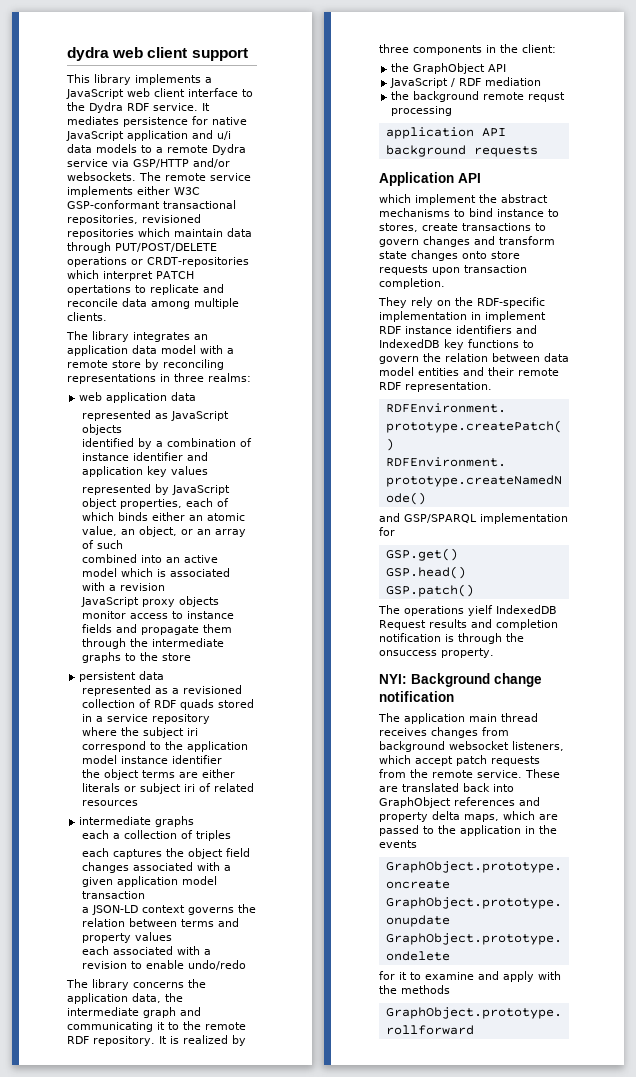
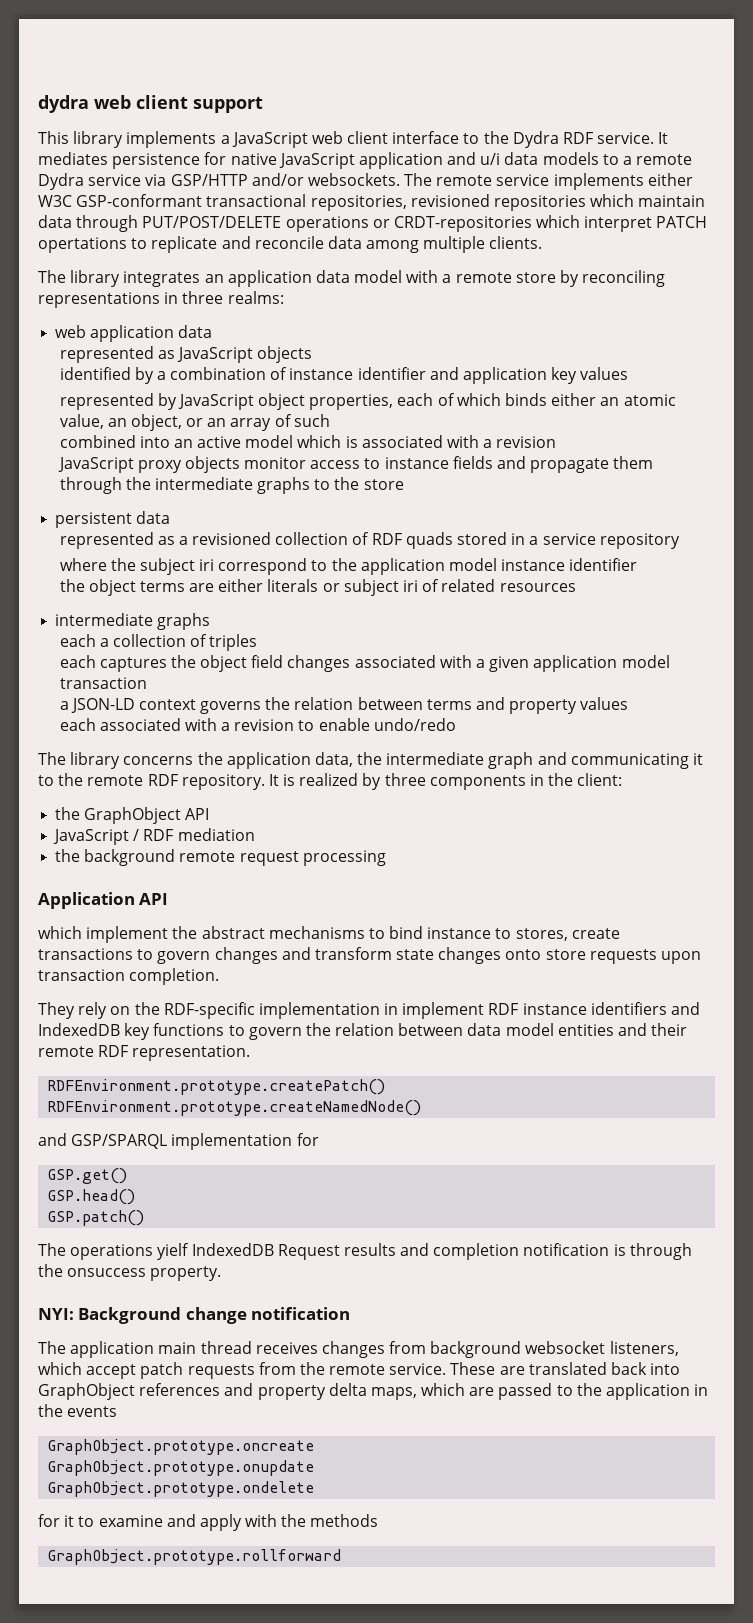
- the background remote requst processing
+ the background remote request processing
- application API background requests

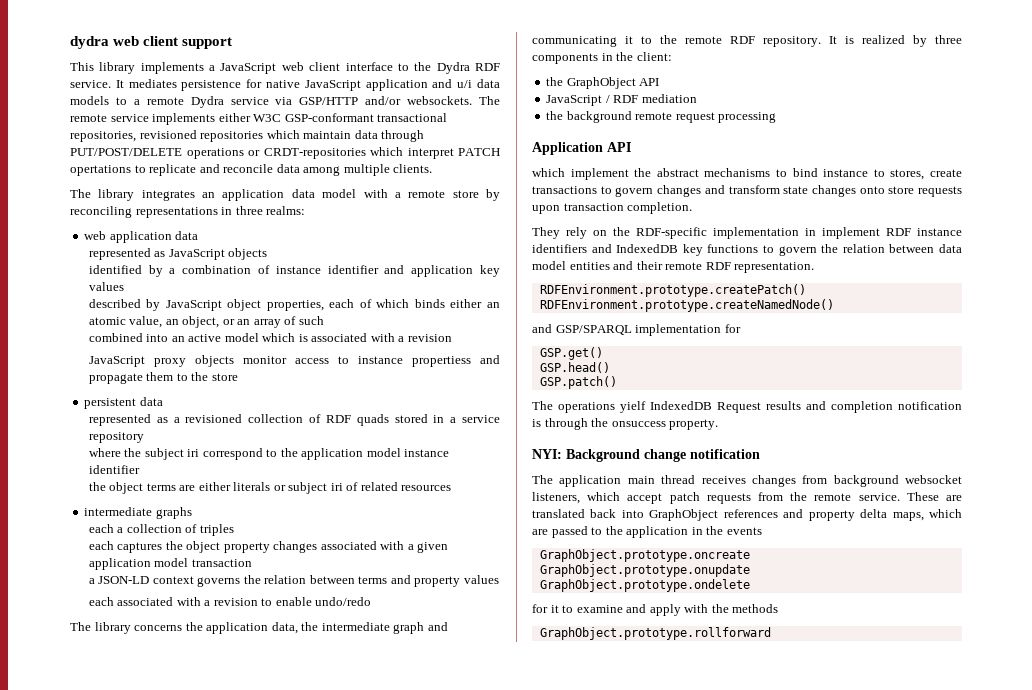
- represented by JavaScript object properties, each of which binds either an atomic value, an object, or an array of such
+ described by JavaScript object properties, each of which binds either an atomic value, an object, or an array of such
- JavaScript proxy objects monitor access to instance fields and propagate them through the intermediate graphs to the store
+ JavaScript proxy objects monitor access to instance propertiess and propagate them to the store
- each captures the object field changes associated with a given application model transaction
+ each captures the object property changes associated with a given application model transaction

